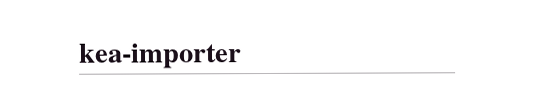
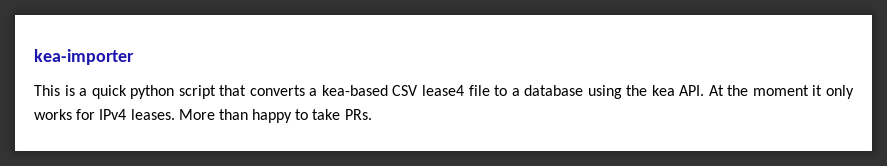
+ This is a quick python script that converts a kea-based CSV lease4 file to a database using the kea API. At the moment it only works for IPv4 leases. More than happy to take PRs.

